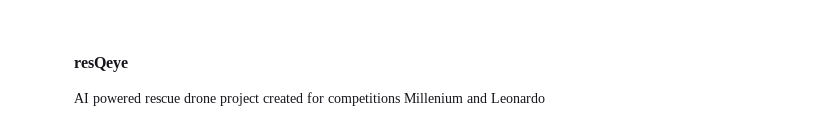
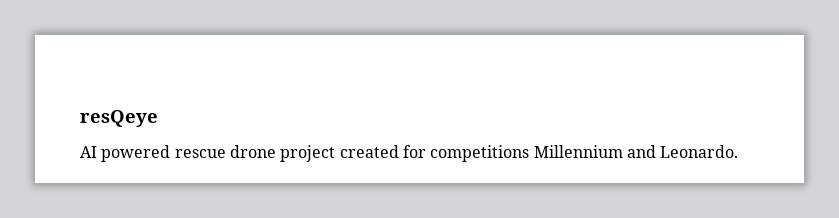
- AI powered rescue drone project created for competitions Millenium and Leonardo
+ AI powered rescue drone project created for competitions Millennium and Leonardo.

